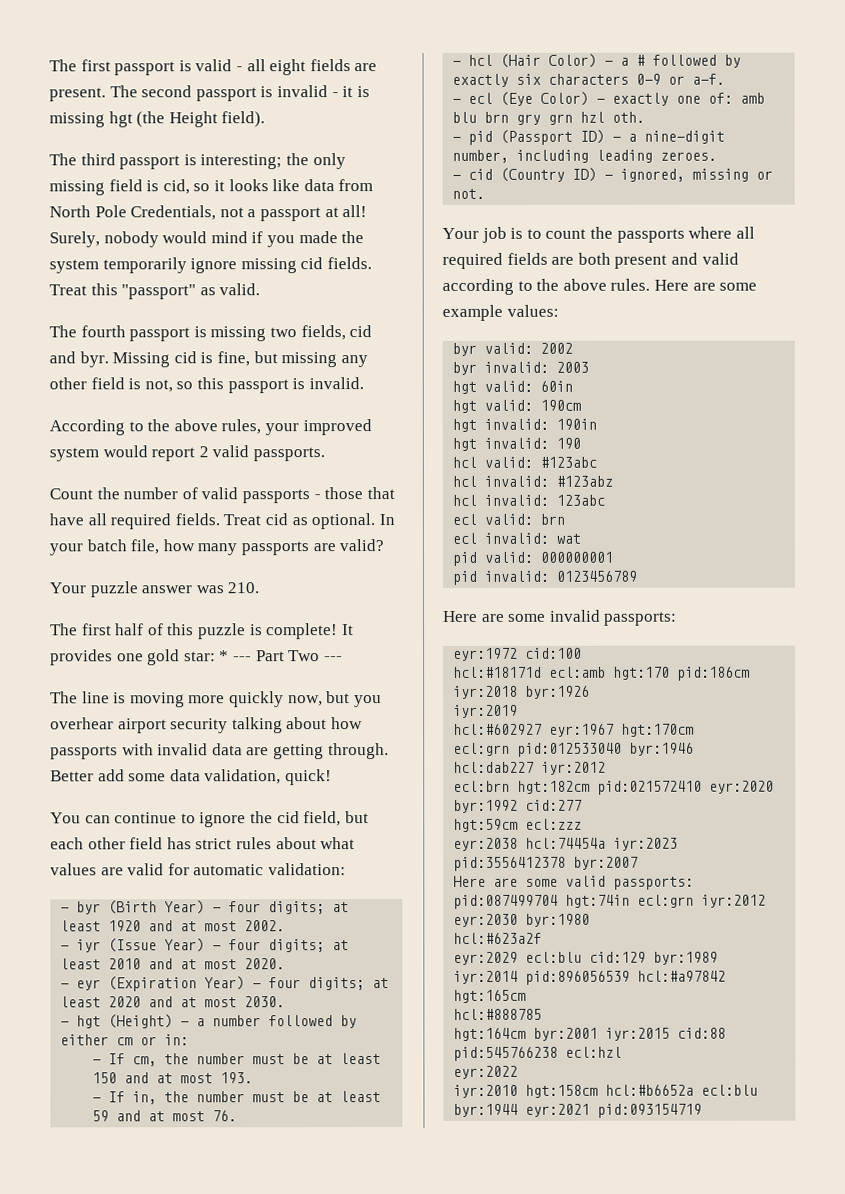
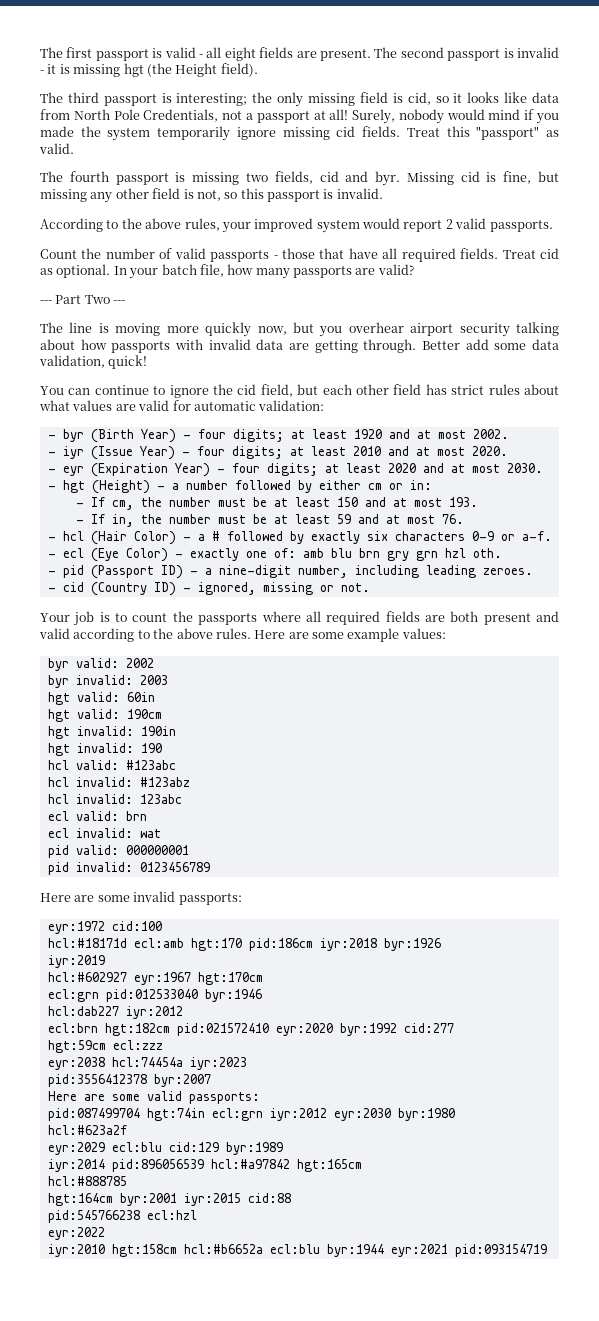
- Your puzzle answer was 210.
- The first half of this puzzle is complete! It provides one gold star: * --- Part Two ---
+ --- Part Two ---

